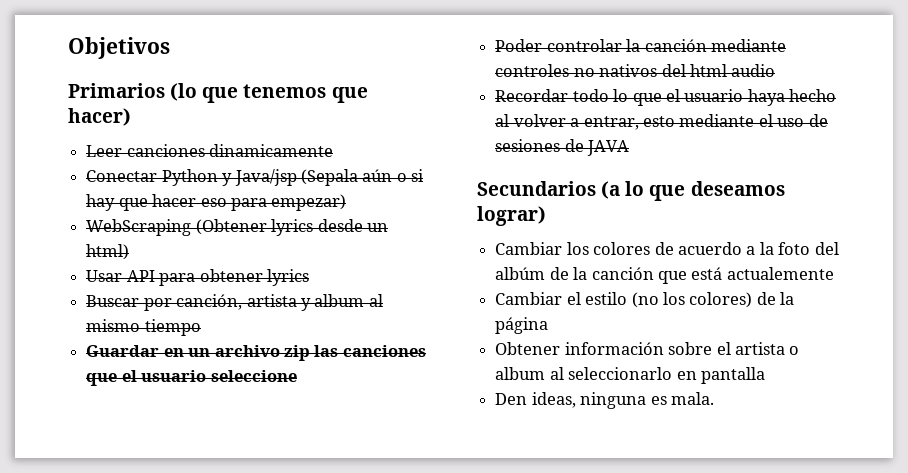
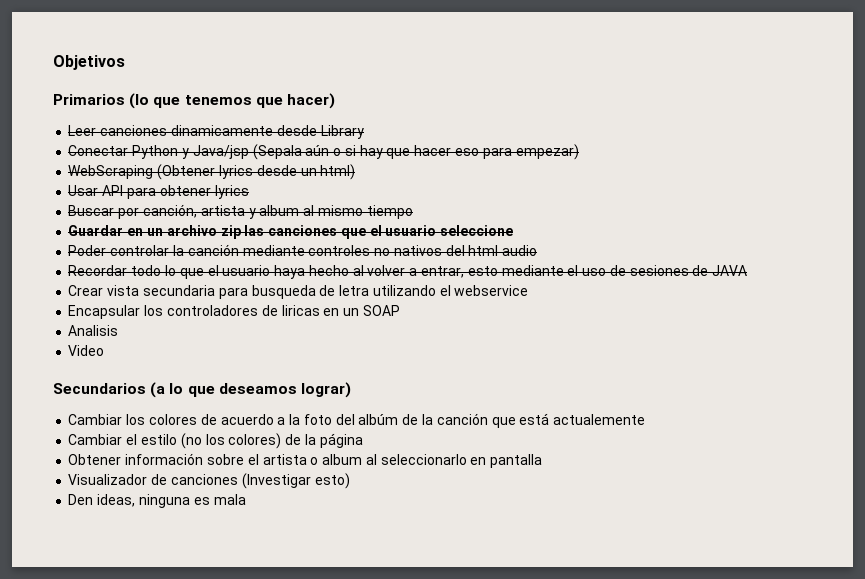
- Leer canciones dinamicamente
+ Leer canciones dinamicamente desde Library
+ Crear vista secundaria para busqueda de letra utilizando el webservice
+ Encapsular los controladores de liricas en un SOAP
+ Analisis
+ Video
+ Visualizador de canciones (Investigar esto)
- Den ideas, ninguna es mala.
+ Den ideas, ninguna es mala

